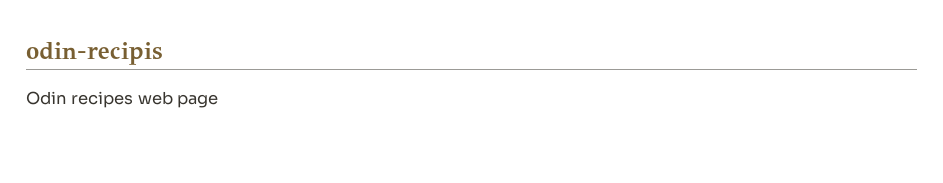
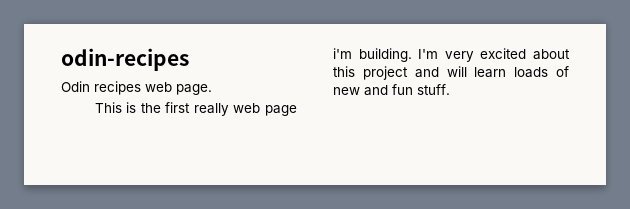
- odin-recipis
+ odin-recipes
- Odin recipes web page
+ Odin recipes web page.
+ This is the first really web page i'm building. I'm very excited about this project and will learn loads of new and fun stuff.

